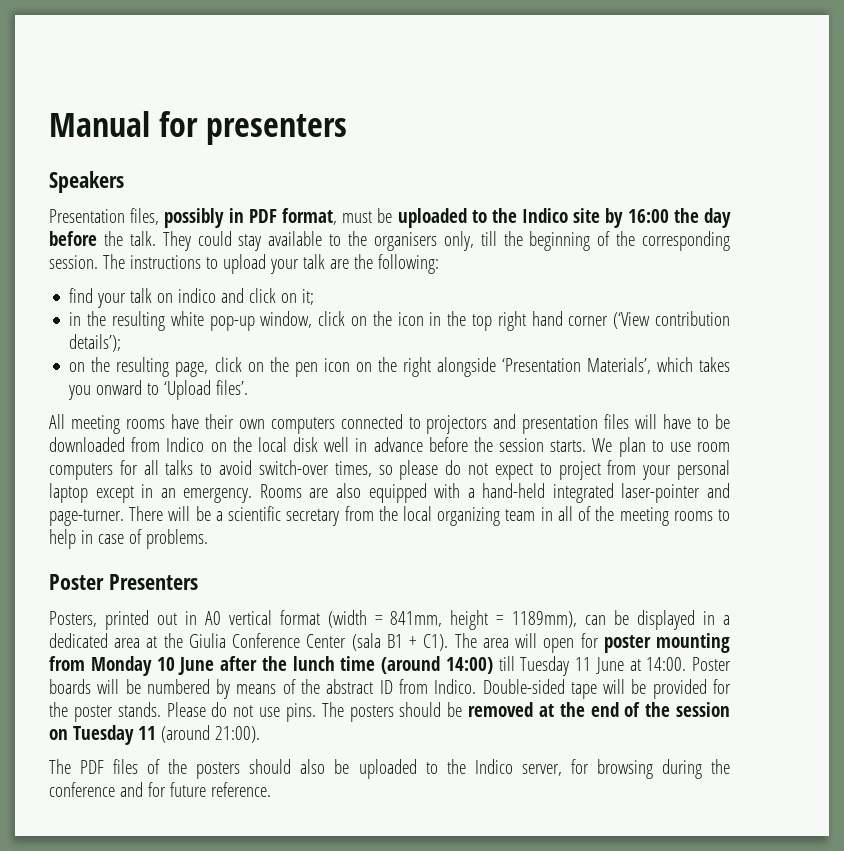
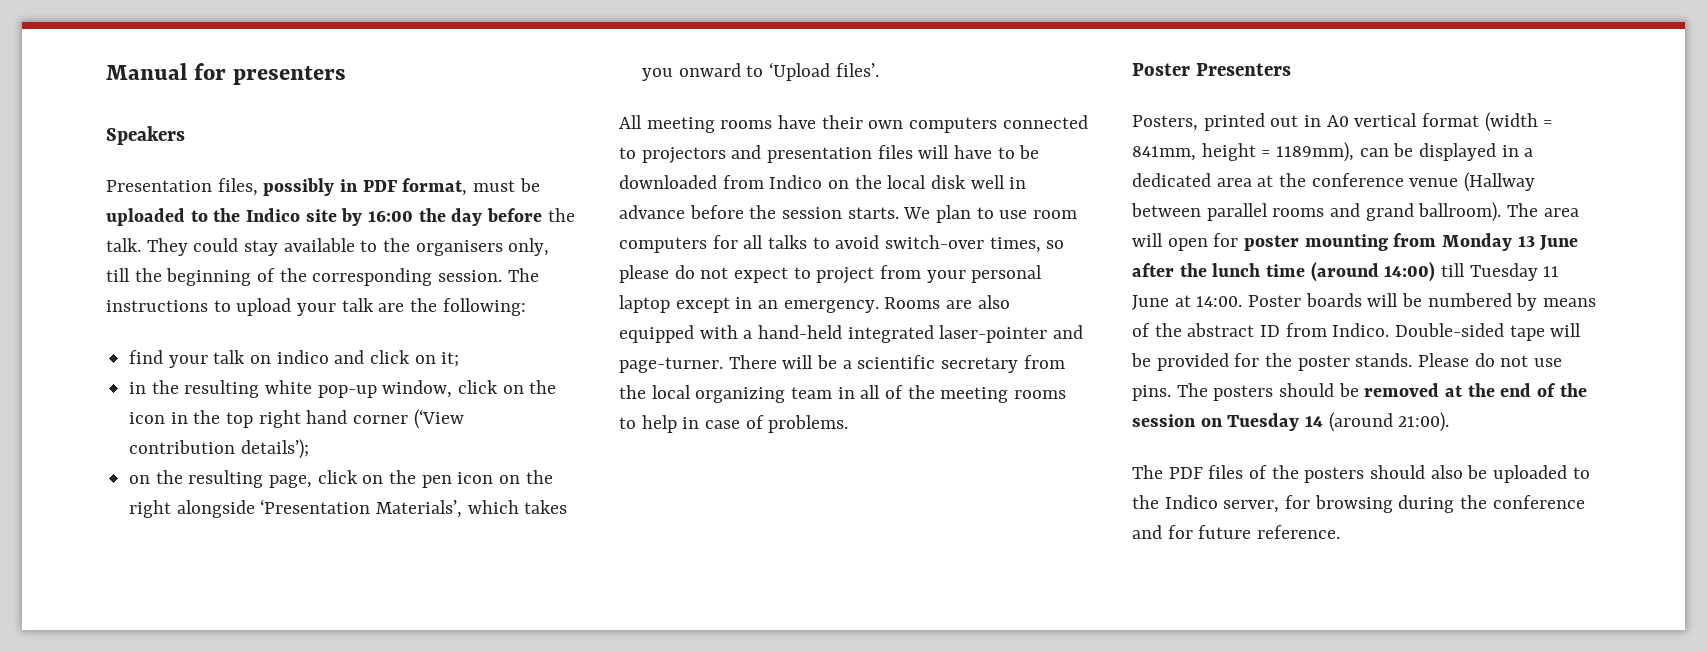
- Posters, printed out in A0 vertical format (width = 841mm, height = 1189mm), can be displayed in a dedicated area at the Giulia Conference Center (sala B1 + C1). The area will open for poster mounting from Monday 10 June after the lunch time (around 14:00) till Tuesday 11 June at 14:00.
+ Posters, printed out in A0 vertical format (width = 841mm, height = 1189mm), can be displayed in a dedicated area at the conference venue (Hallway between parallel rooms and grand ballroom). The area will open for poster mounting from Monday 13 June after the lunch time (around 14:00) till Tuesday 11 June at 14:00.
- The posters should be removed at the end of the session on Tuesday 11 (around 21:00).
+ The posters should be removed at the end of the session on Tuesday 14 (around 21:00).

